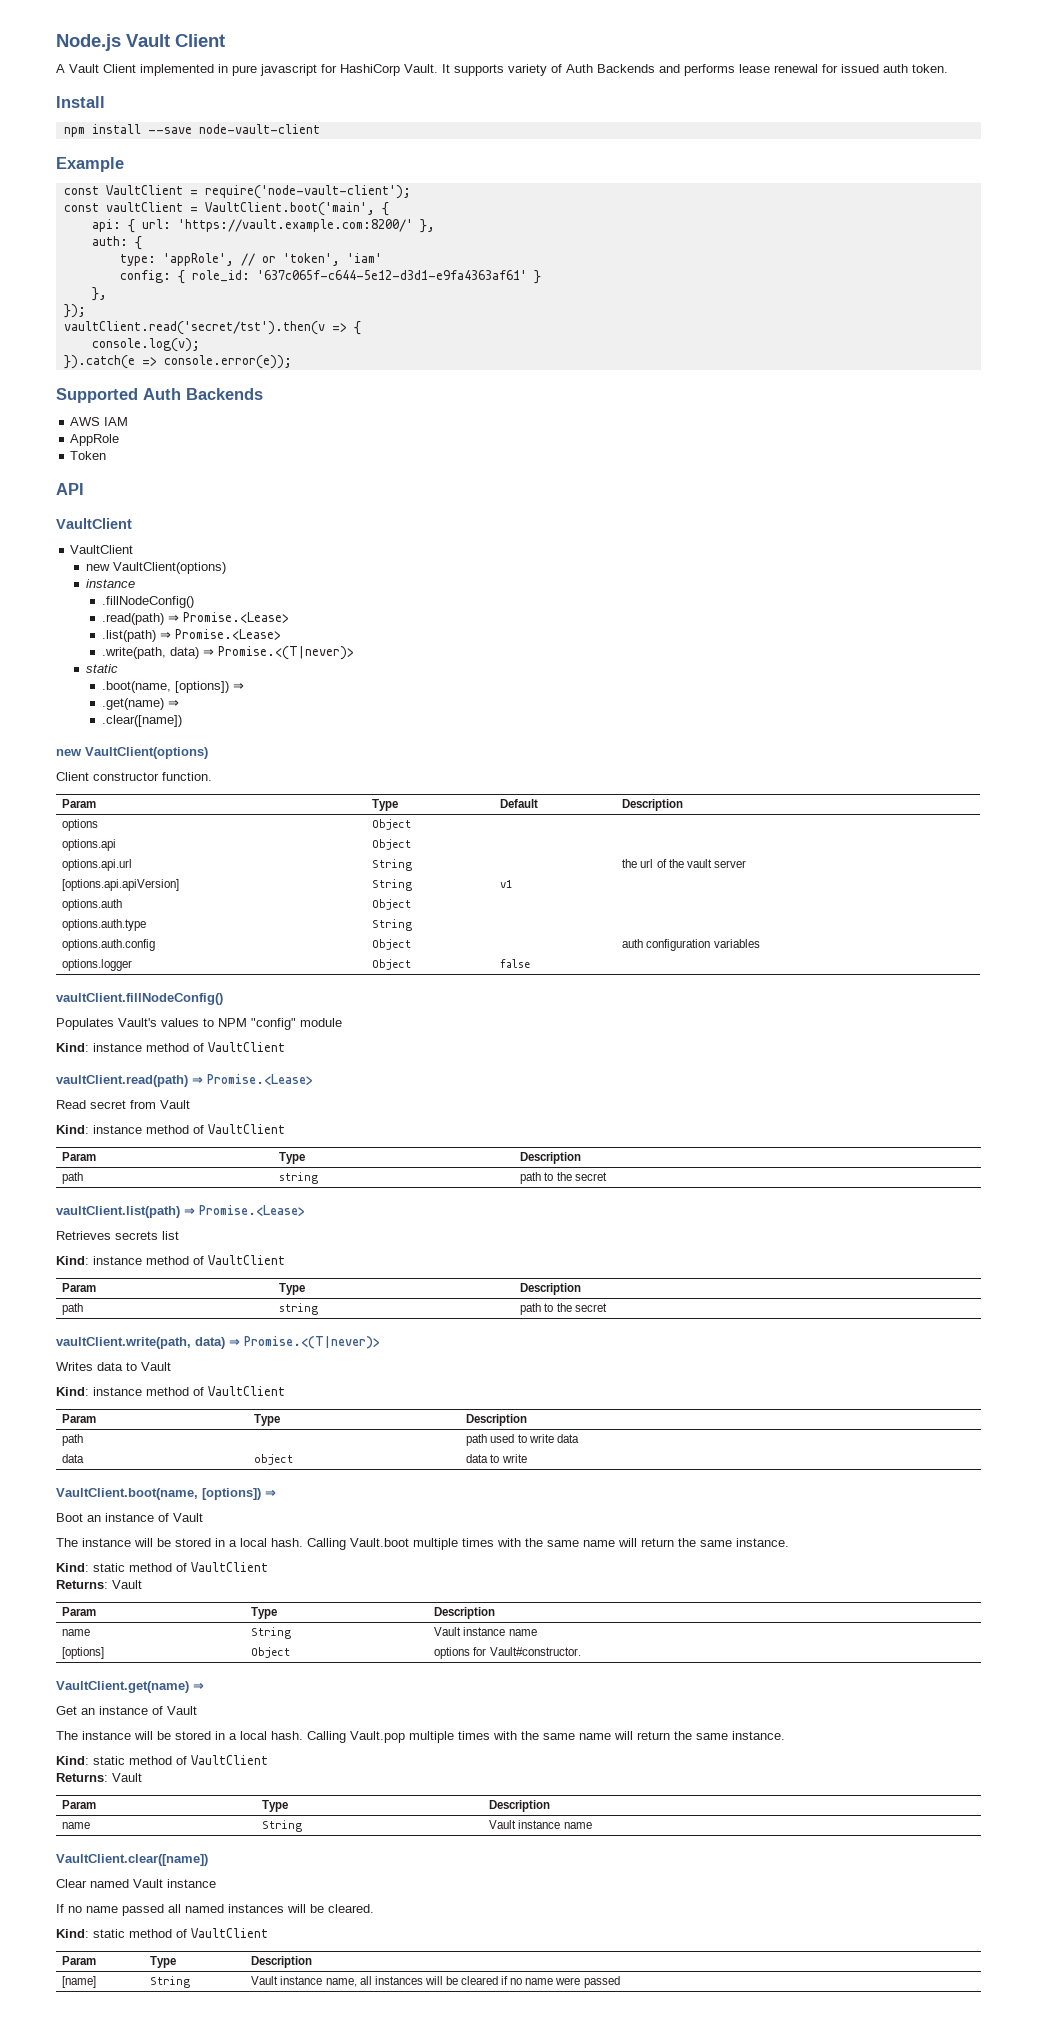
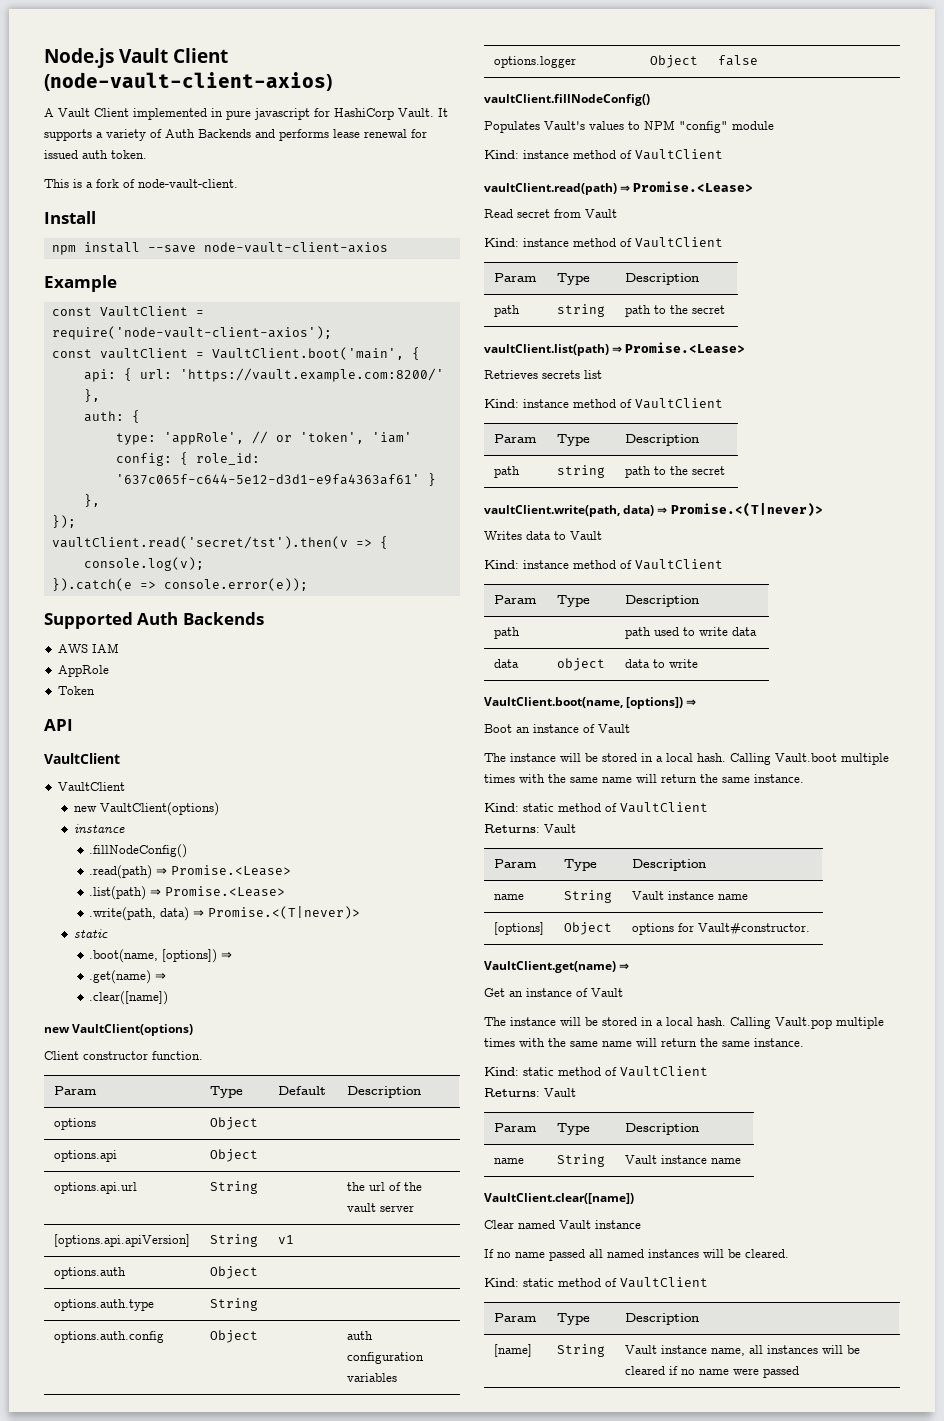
- Node.js Vault Client
+ Node.js Vault Client (node-vault-client-axios)
- It supports variety of Auth Backends and performs lease renewal for issued auth token.
+ It supports a variety of Auth Backends and performs lease renewal for issued auth token.
+ This is a fork of node-vault-client.
- npm install --save node-vault-client
+ npm install --save node-vault-client-axios
- const VaultClient = require('node-vault-client');
+ const VaultClient = require('node-vault-client-axios');

